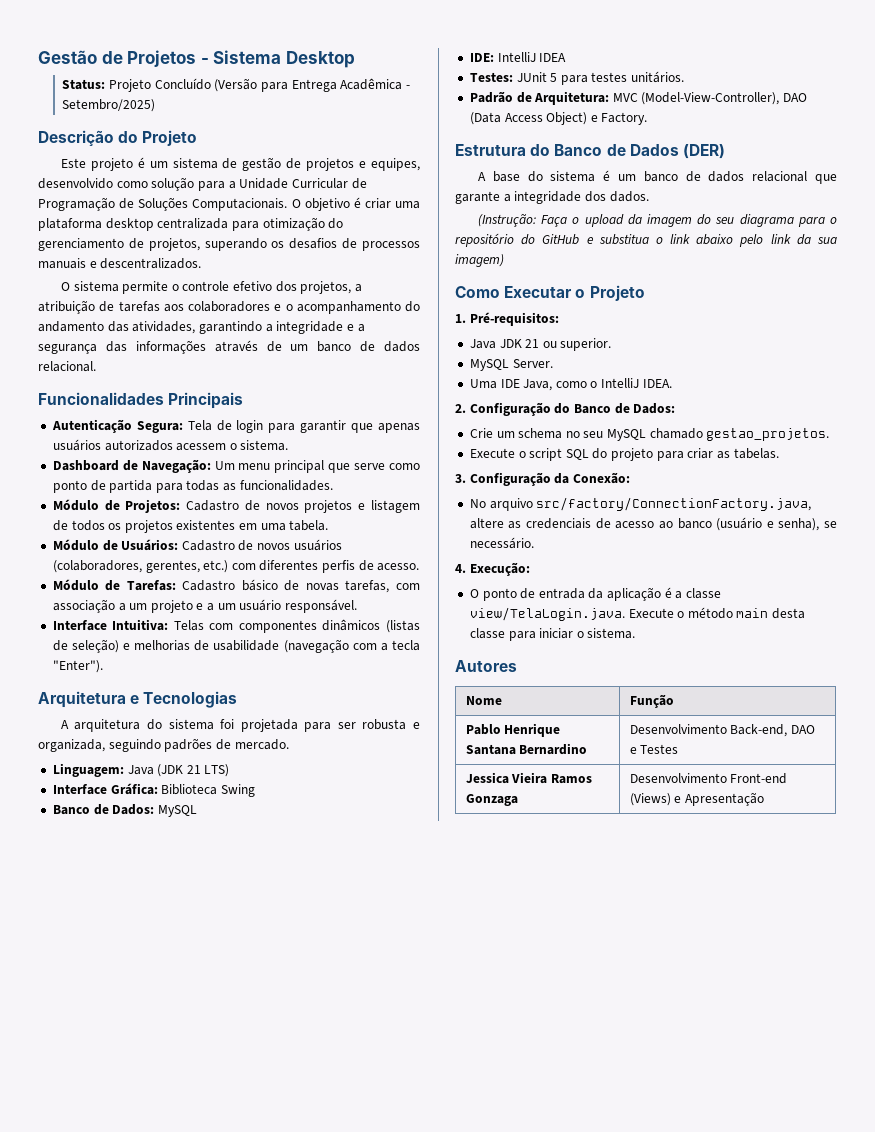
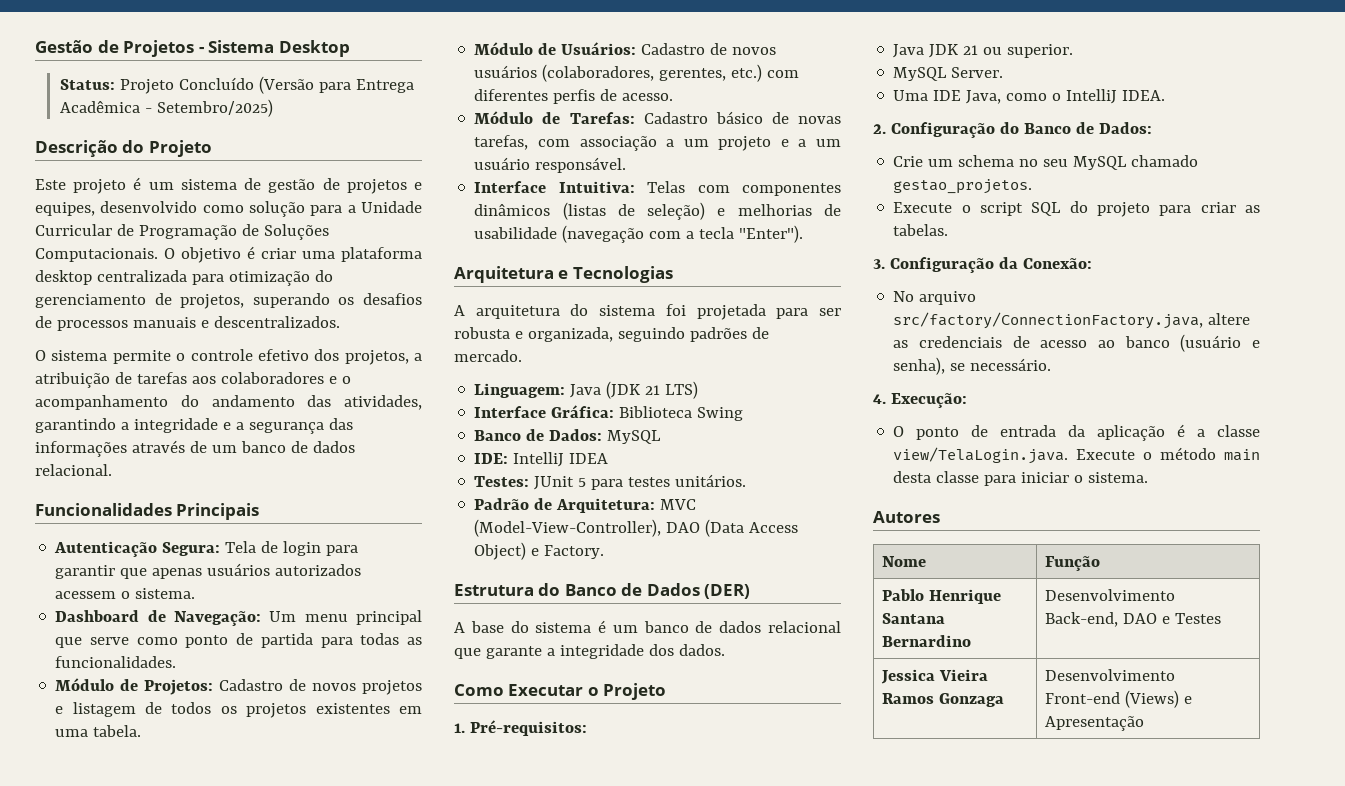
- (Instrução: Faça o upload da imagem do seu diagrama para o repositório do GitHub e substitua o link abaixo pelo link da sua imagem)

